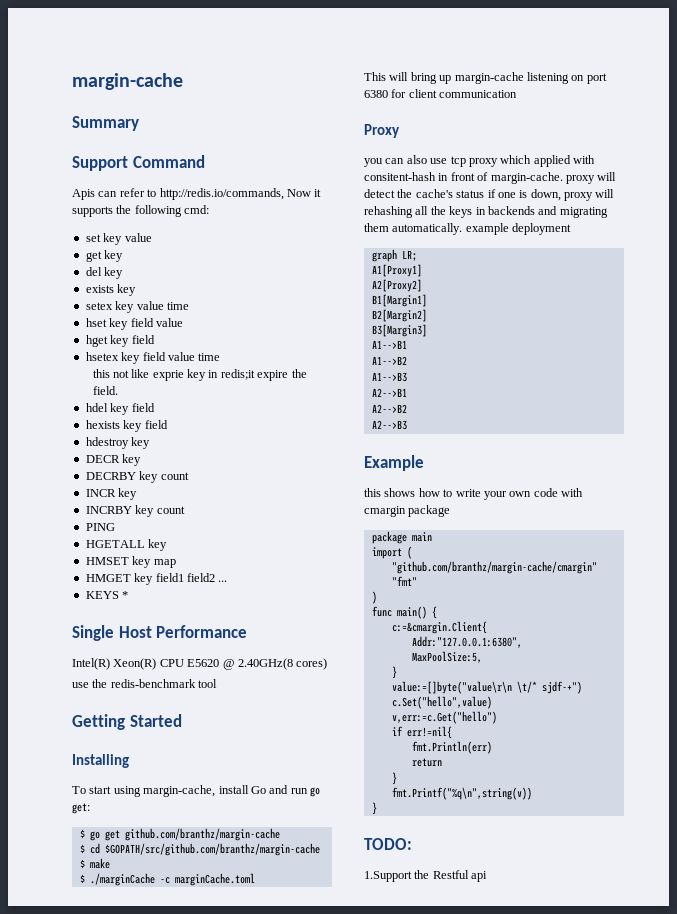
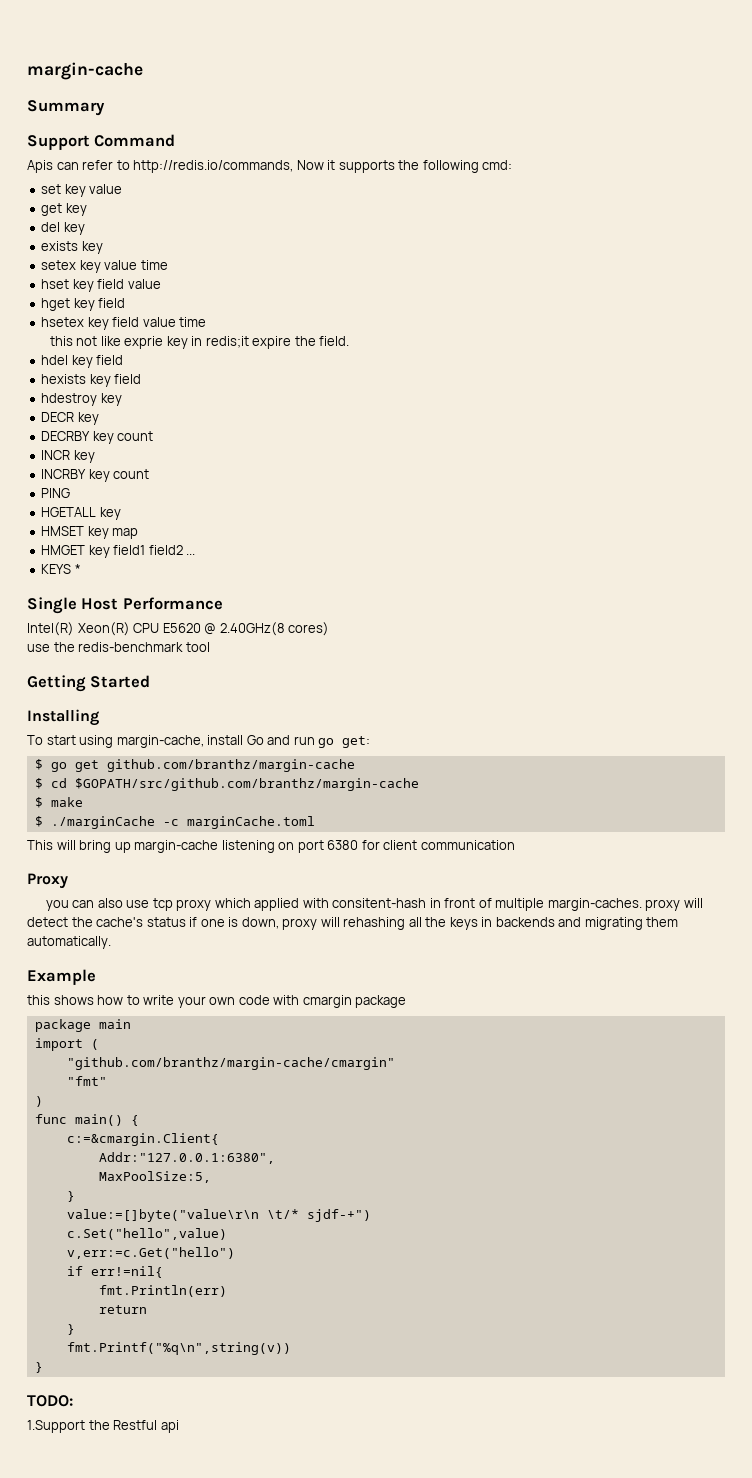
- you can also use tcp proxy which applied with consitent-hash in front of margin-cache. proxy will detect the cache's status if one is down, proxy will rehashing all the keys in backends and migrating them automatically. example deployment
- graph LR;
- A1[Proxy1]
- A2[Proxy2]
- B1[Margin1]
- B2[Margin2]
- B3[Margin3]
- A1-->B1
- A1-->B2
- A1-->B3
- A2-->B1
- A2-->B2
- A2-->B3
+ you can also use tcp proxy which applied with consitent-hash in front of multiple margin-caches. proxy will detect the cache's status if one is down, proxy will rehashing all the keys in backends and migrating them automatically.

